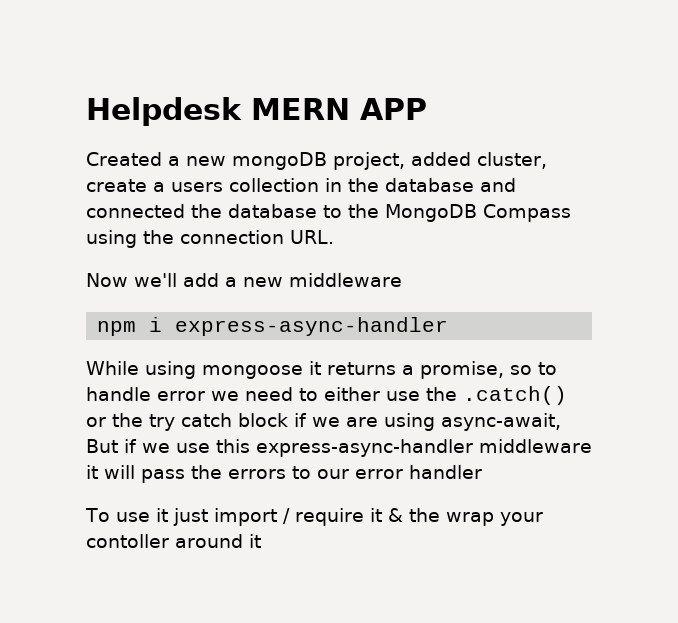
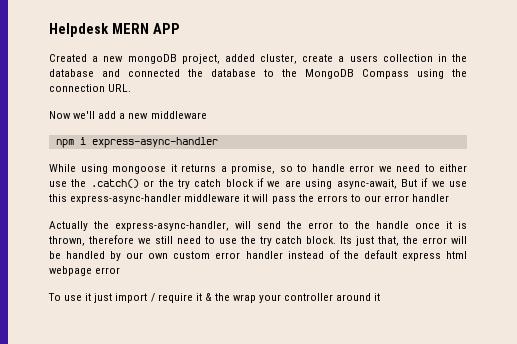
+ Actually the express-async-handler, will send the error to the handle once it is thrown, therefore we still need to use the try catch block. Its just that, the error will be handled by our own custom error handler instead of the default express html webpage error
- To use it just import / require it & the wrap your contoller around it
+ To use it just import / require it & the wrap your controller around it

